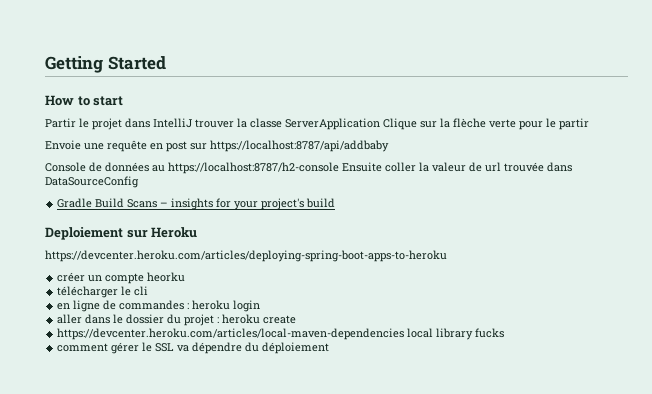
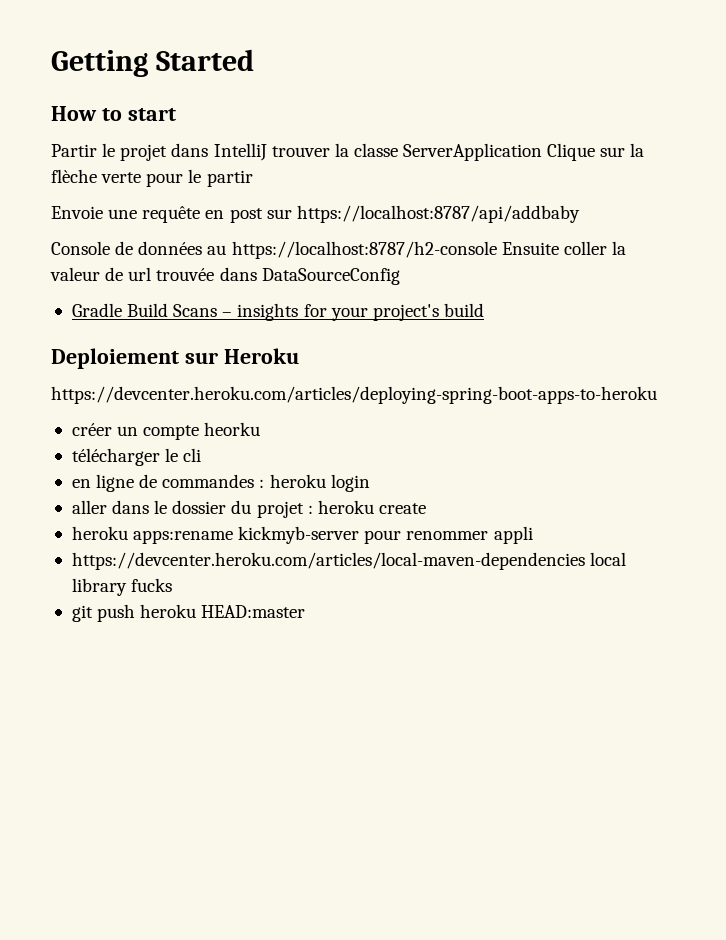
+ heroku apps:rename kickmyb-server pour renommer appli
  https://devcenter.heroku.com/articles/local-maven-dependencies local library fucks
- comment gérer le SSL va dépendre du déploiement
+ git push heroku HEAD:master

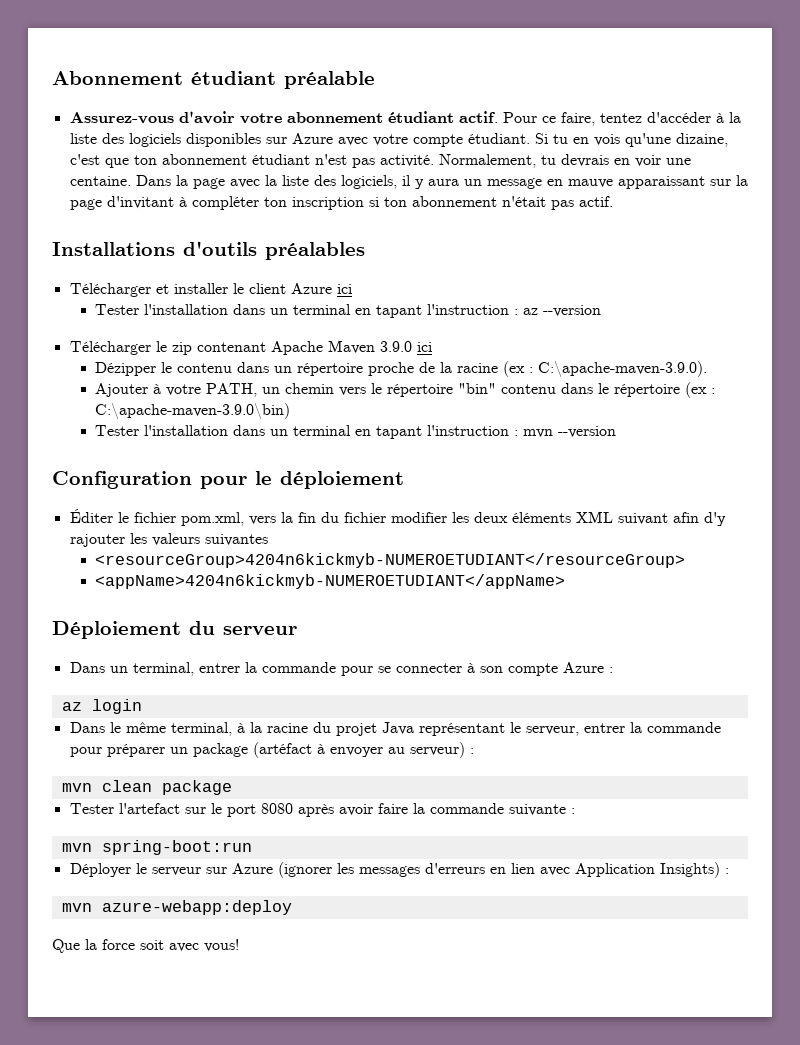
- Getting Started
- How to start
- Partir le projet dans IntelliJ trouver la classe ServerApplication Clique sur la flèche verte pour le partir
- Envoie une requête en post sur https://localhost:8787/api/addbaby
- Console de données au https://localhost:8787/h2-console Ensuite coller la valeur de url trouvée dans DataSourceConfig
- Gradle Build Scans – insights for your project's build
- Deploiement sur Heroku
- https://devcenter.heroku.com/articles/deploying-spring-boot-apps-to-heroku
- créer un compte heorku
- télécharger le cli
- en ligne de commandes : heroku login
- aller dans le dossier du projet : heroku create
- heroku apps:rename kickmyb-server pour renommer appli
- https://devcenter.heroku.com/articles/local-maven-dependencies local library fucks
- git push heroku HEAD:master
+ Abonnement étudiant préalable
+ Assurez-vous d'avoir votre abonnement étudiant actif. Pour ce faire, tentez d'accéder à la liste des logiciels disponibles sur Azure avec votre compte étudiant. Si tu en vois qu'une dizaine, c'est que ton abonnement étudiant n'est pas activité. Normalement, tu devrais en voir une centaine. Dans la page avec la liste des logiciels, il y aura un message en mauve apparaissant sur la page d'invitant à compléter ton inscription si ton abonnement n'était pas actif.
+ Installations d'outils préalables
+ Télécharger et installer le client Azure ici
+ Tester l'installation dans un terminal en tapant l'instruction : az --version
+ Télécharger le zip contenant Apache Maven 3.9.0 ici
+ Dézipper le contenu dans un répertoire proche de la racine (ex : C:\apache-maven-3.9.0).
+ Ajouter à votre PATH, un chemin vers le répertoire "bin" contenu dans le répertoire (ex : C:\apache-maven-3.9.0\bin)
+ Tester l'installation dans un terminal en tapant l'instruction : mvn --version
+ Configuration pour le déploiement
+ Éditer le fichier pom.xml, vers la fin du fichier modifier les deux éléments XML suivant afin d'y rajouter les valeurs suivantes
+ <resourceGroup>4204n6kickmyb-NUMEROETUDIANT</resourceGroup>
+ <appName>4204n6kickmyb-NUMEROETUDIANT</appName>
+ Déploiement du serveur
+ Dans un terminal, entrer la commande pour se connecter à son compte Azure :
+ az login
+ Dans le même terminal, à la racine du projet Java représentant le serveur, entrer la commande pour préparer un package (artéfact à envoyer au serveur) :
+ mvn clean package
+ Tester l'artefact sur le port 8080 après avoir faire la commande suivante :
+ mvn spring-boot:run
+ Déployer le serveur sur Azure (ignorer les messages d'erreurs en lien avec Application Insights) :
+ mvn azure-webapp:deploy
+ Que la force soit avec vous!

